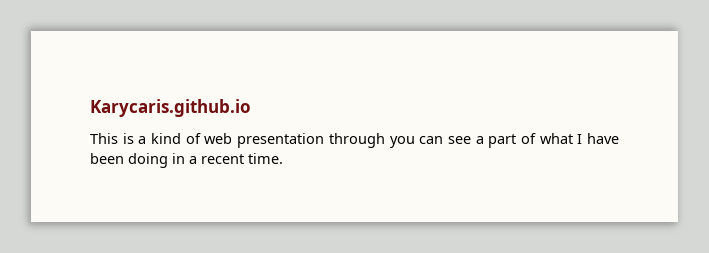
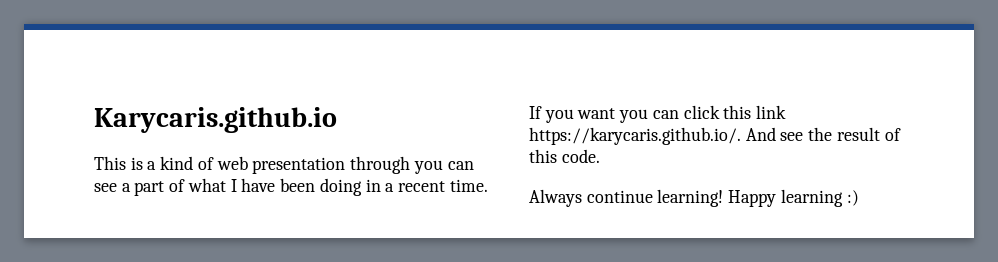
+ If you want you can click this link https://karycaris.github.io/. And see the result of this code.
+ Always continue learning! Happy learning :)

